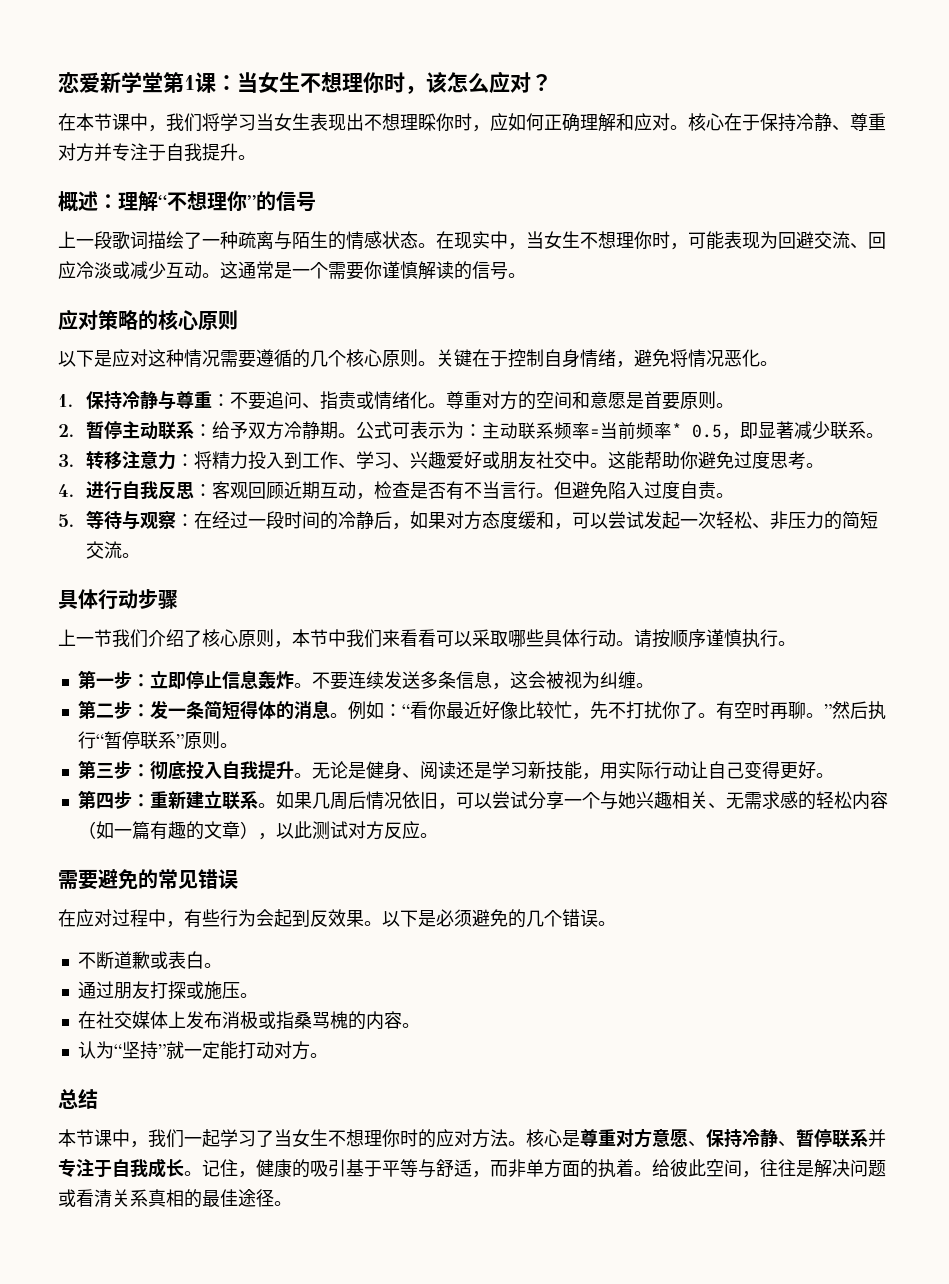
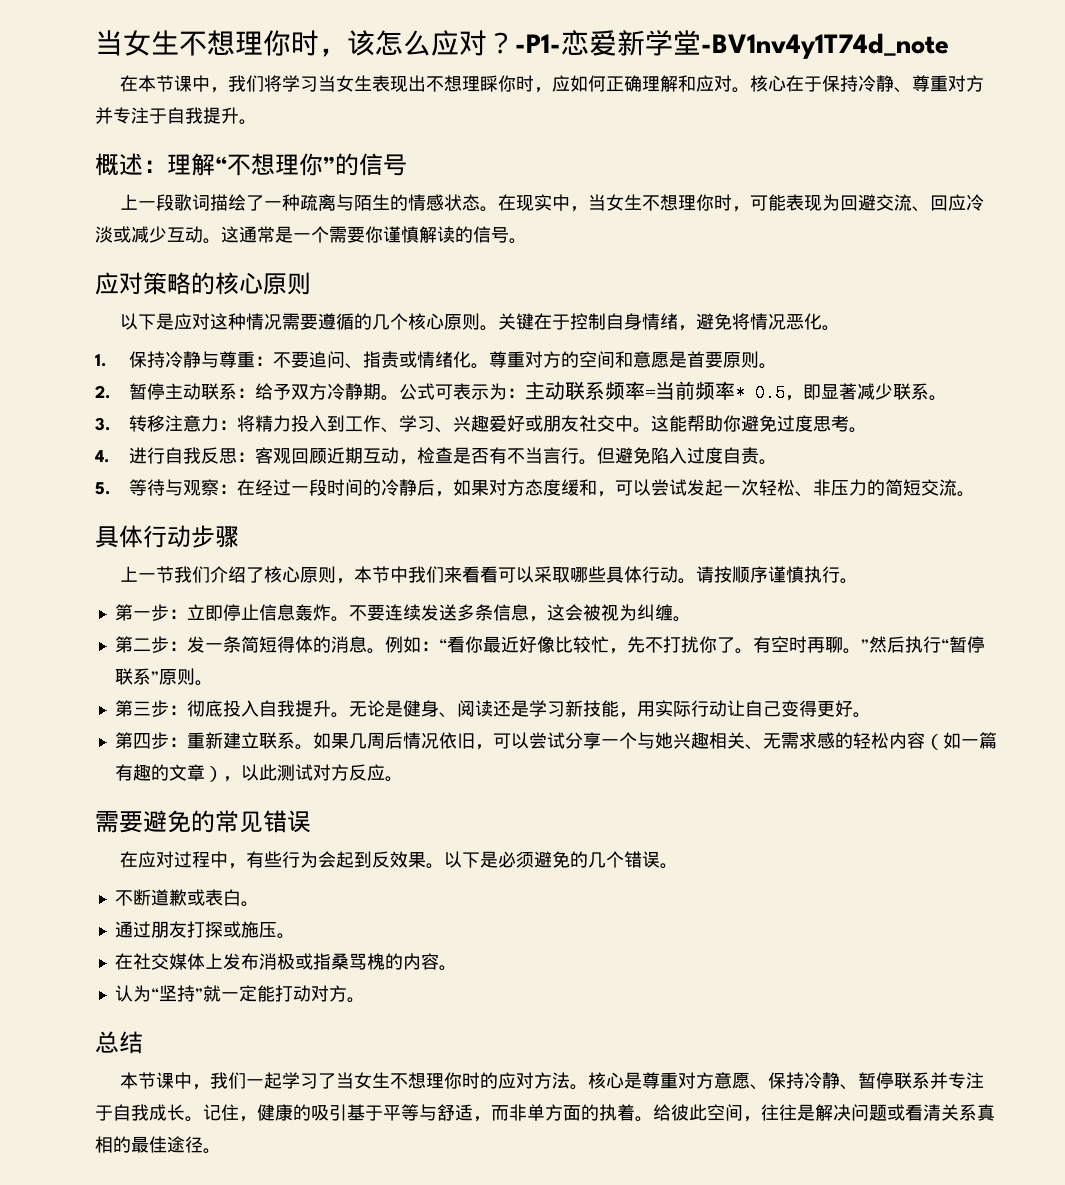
- 恋爱新学堂第1课：当女生不想理你时，该怎么应对？
+ 当女生不想理你时，该怎么应对？-P1-恋爱新学堂-BV1nv4y1T74d_note

